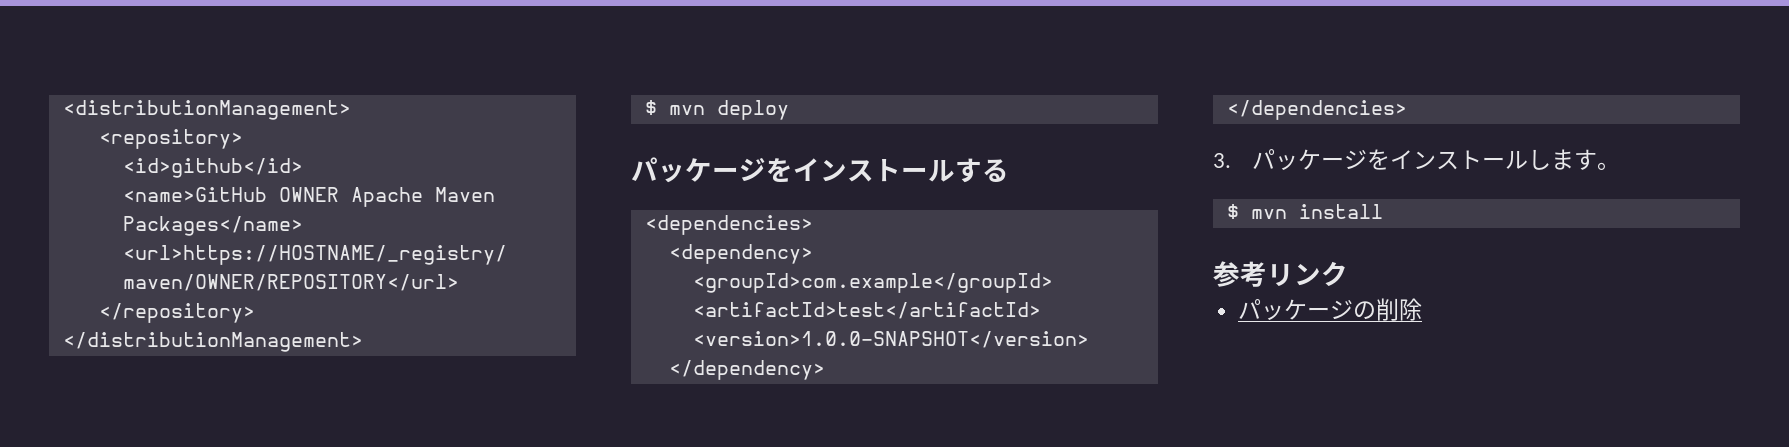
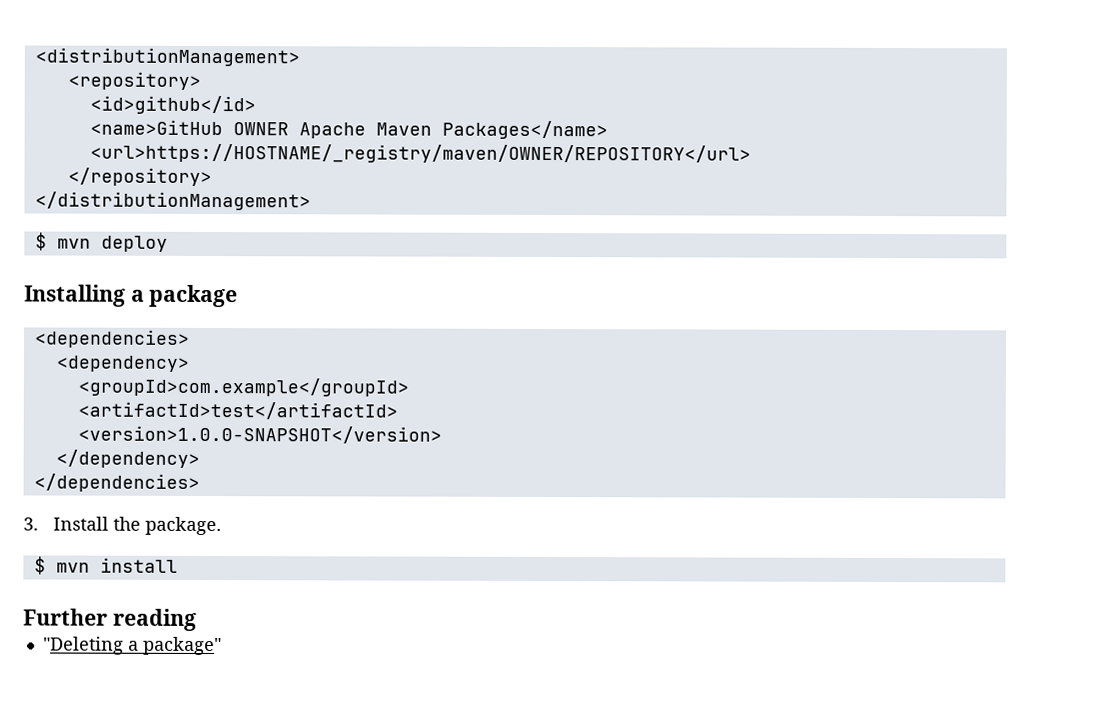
- パッケージをインストールする
+ Installing a package
- 3.パッケージをインストールします。
+ 3. Install the package.
  $ mvn install
- 参考リンク
- パッケージの削除
+ Further reading
+ "Deleting a package"

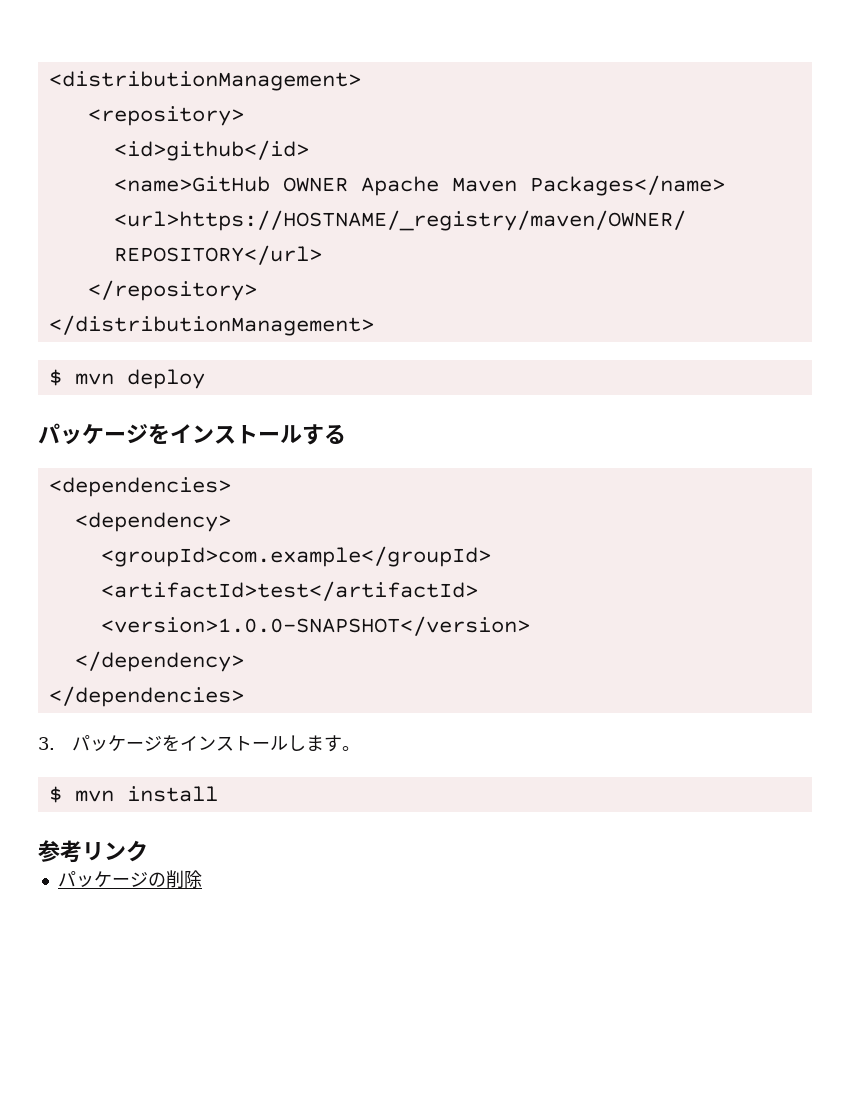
- Installing a package
+ パッケージをインストールする
- 3. Install the package.
+ 3.パッケージをインストールします。
  $ mvn install
- Further reading
- "Deleting a package"
+ 参考リンク
+ パッケージの削除

